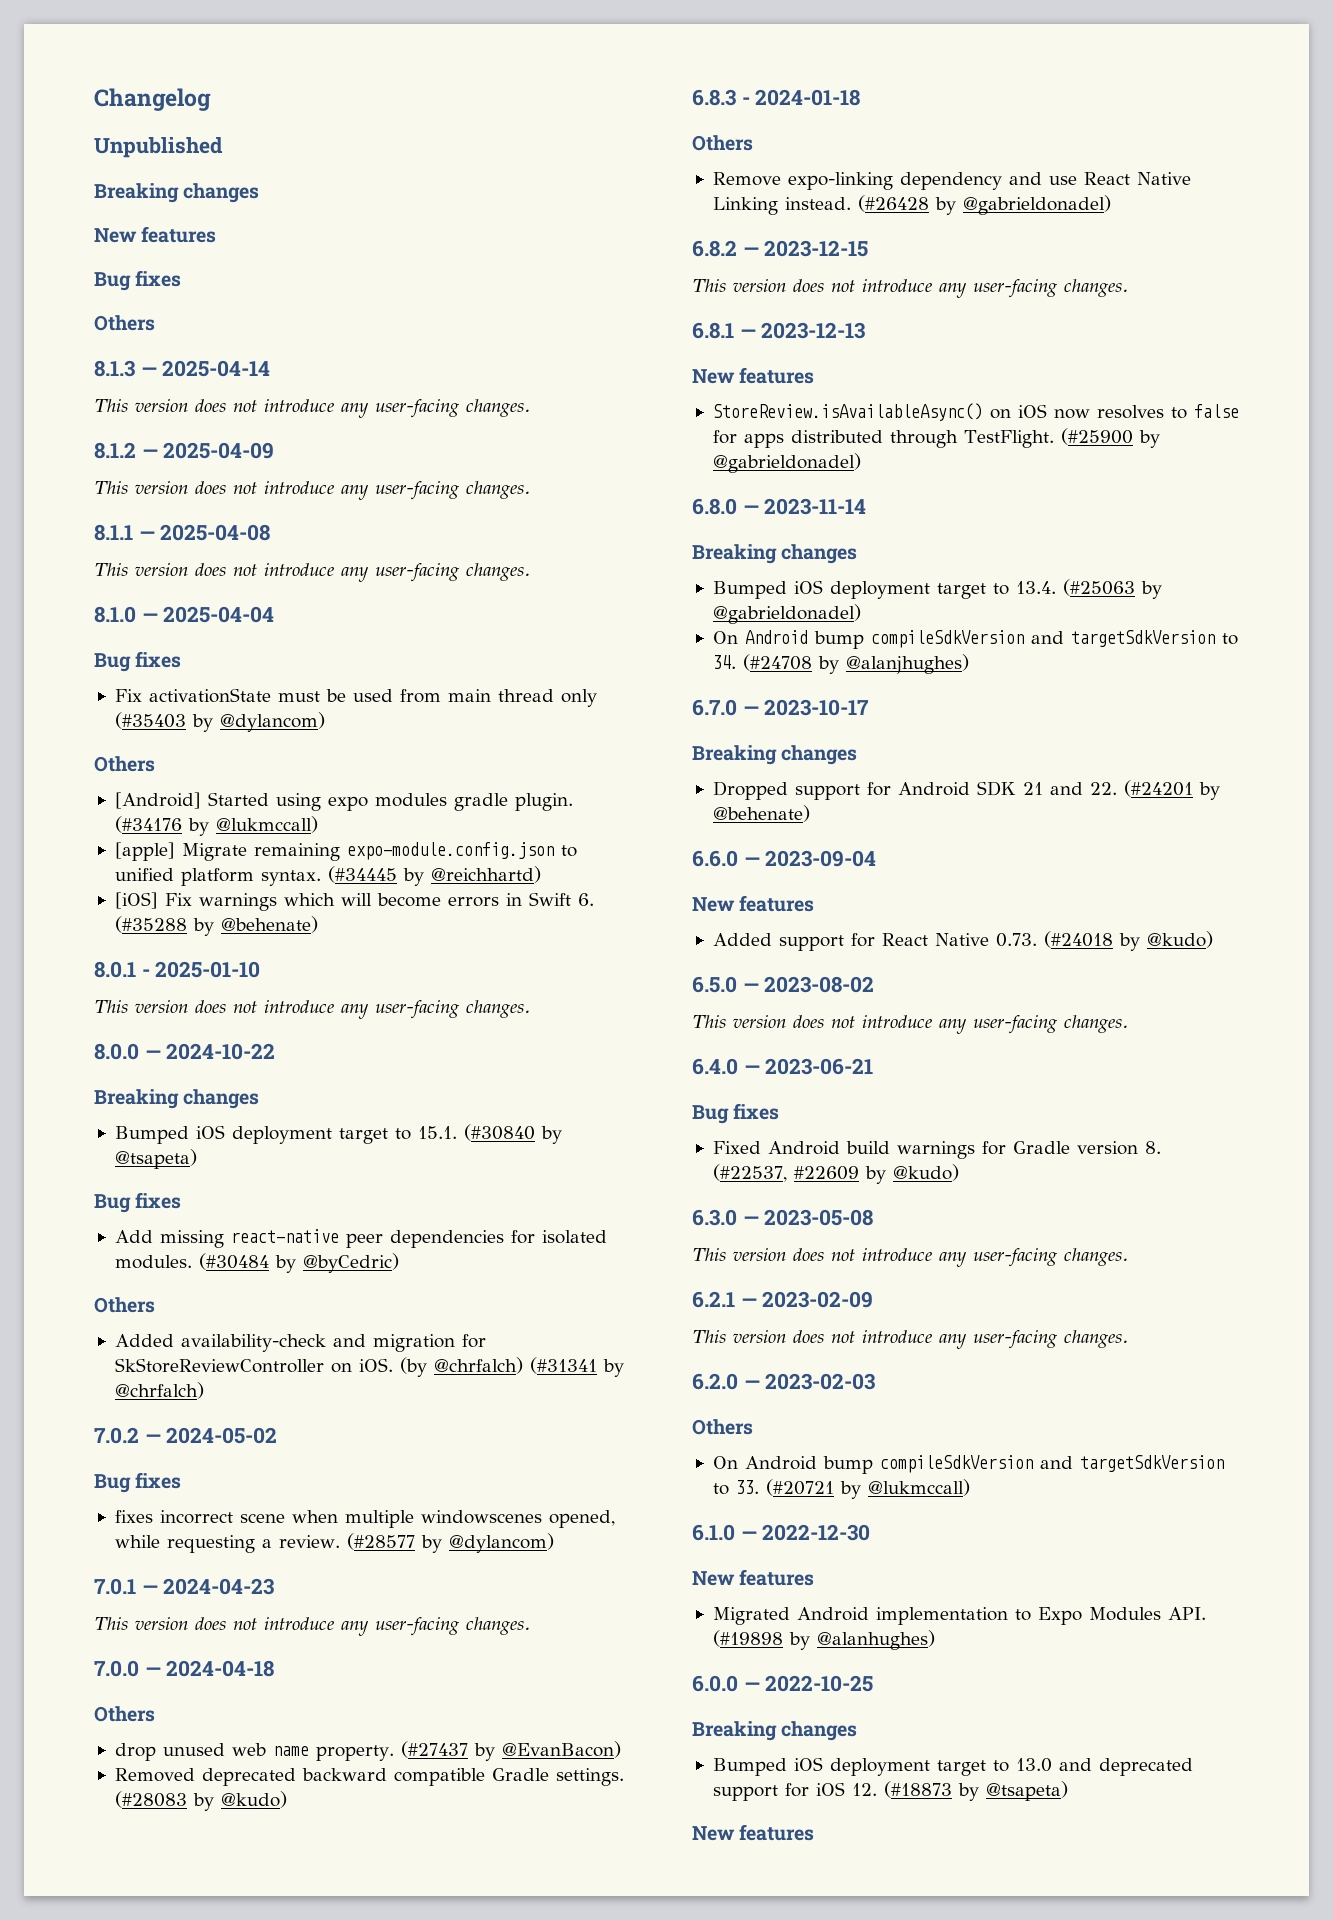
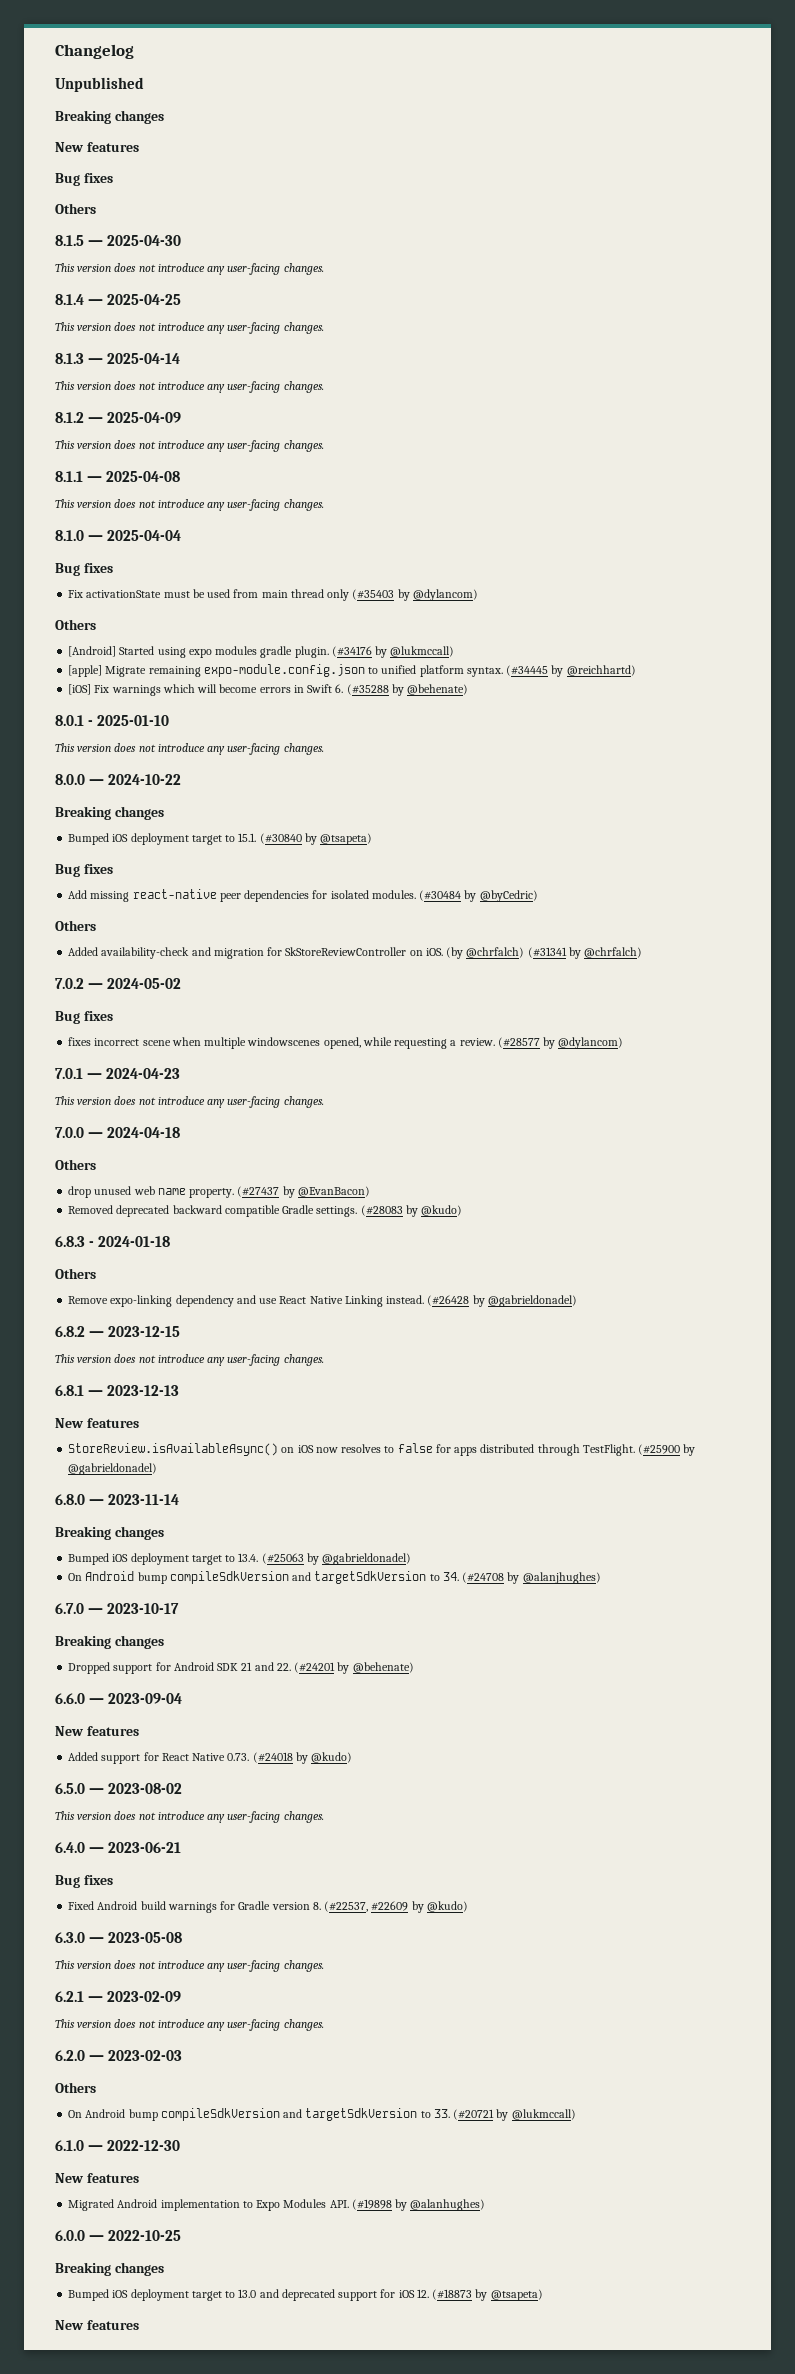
+ 8.1.5 — 2025-04-30
+ This version does not introduce any user-facing changes.
+ 8.1.4 — 2025-04-25
+ This version does not introduce any user-facing changes.

